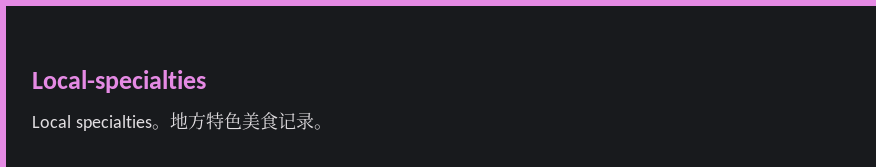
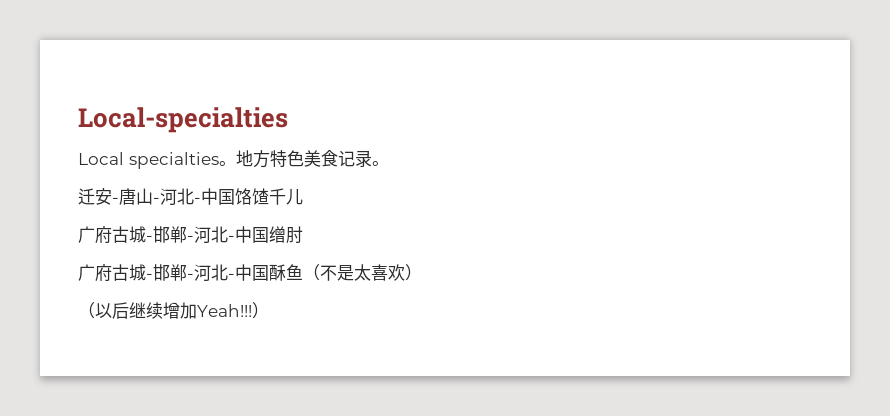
+ 迁安-唐山-河北-中国饹馇千儿
+ 广府古城-邯郸-河北-中国缯肘
+ 广府古城-邯郸-河北-中国酥鱼（不是太喜欢）
+ （以后继续增加Yeah!!!）

